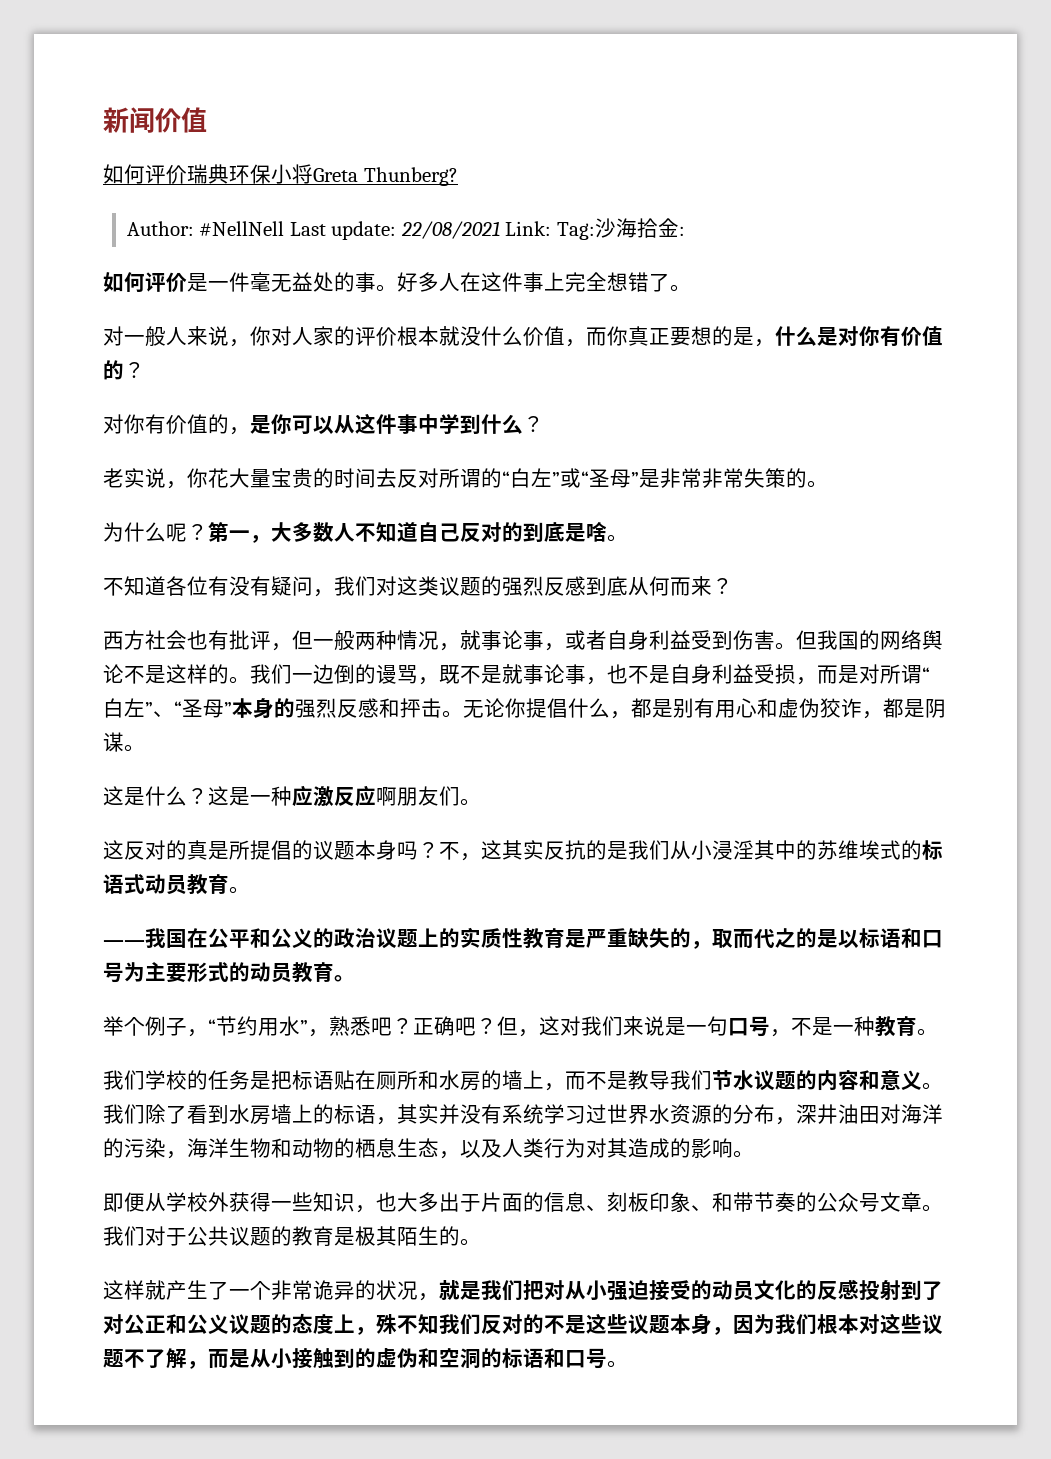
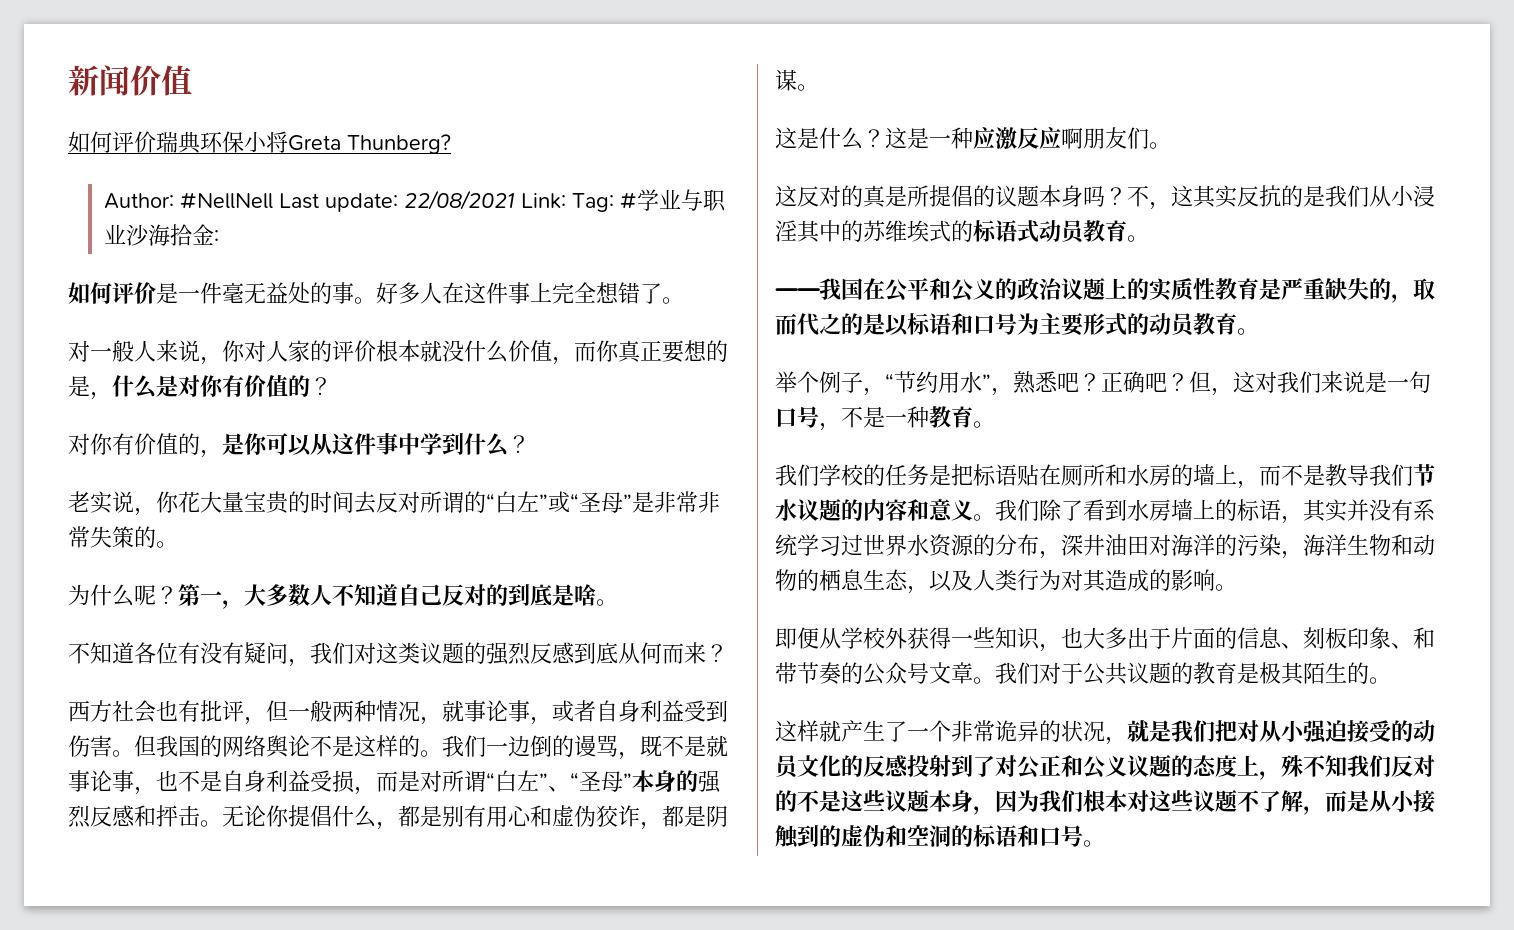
- Author: #NellNell Last update: 22/08/2021 Link: Tag:沙海拾金:
+ Author: #NellNell Last update: 22/08/2021 Link: Tag: #学业与职业沙海拾金:

